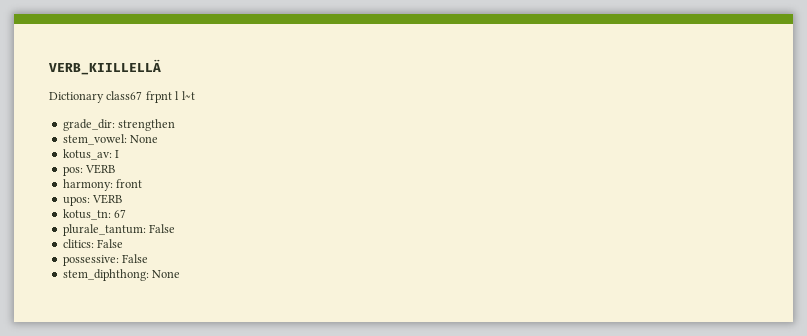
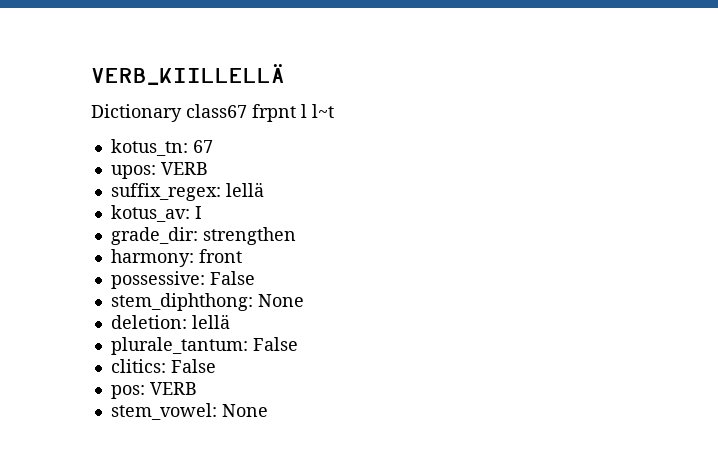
- grade_dir: strengthen
- stem_vowel: None
+ kotus_tn: 67
+ upos: VERB
+ suffix_regex: lellä
- pos: VERB
+ grade_dir: strengthen
- upos: VERB
- kotus_tn: 67
+ possessive: False
+ stem_diphthong: None
+ deletion: lellä
- possessive: False
- stem_diphthong: None
+ pos: VERB
+ stem_vowel: None

